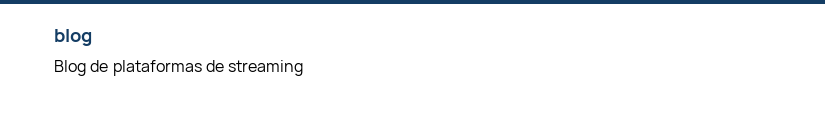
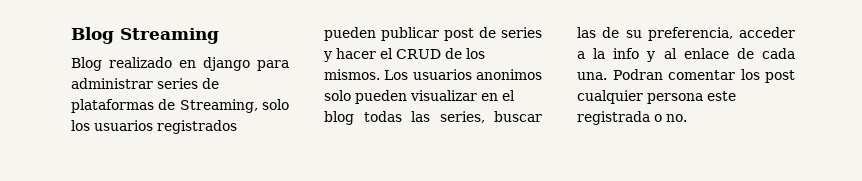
- blog
- Blog de plataformas de streaming
+ Blog Streaming
+ Blog realizado en django para administrar series de plataformas de Streaming, solo los usuarios registrados pueden publicar post de series y hacer el CRUD de los mismos. Los usuarios anonimos solo pueden visualizar en el blog todas las series, buscar las de su preferencia, acceder a la info y al enlace de cada una. Podran comentar los post cualquier persona este registrada o no.

